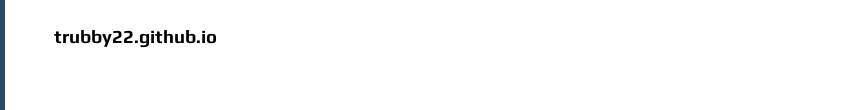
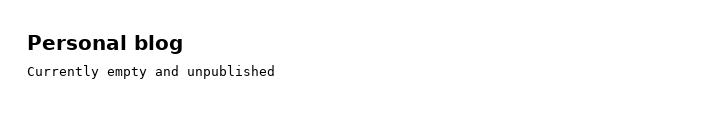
- trubby22.github.io
+ Personal blog
+ Currently empty and unpublished

